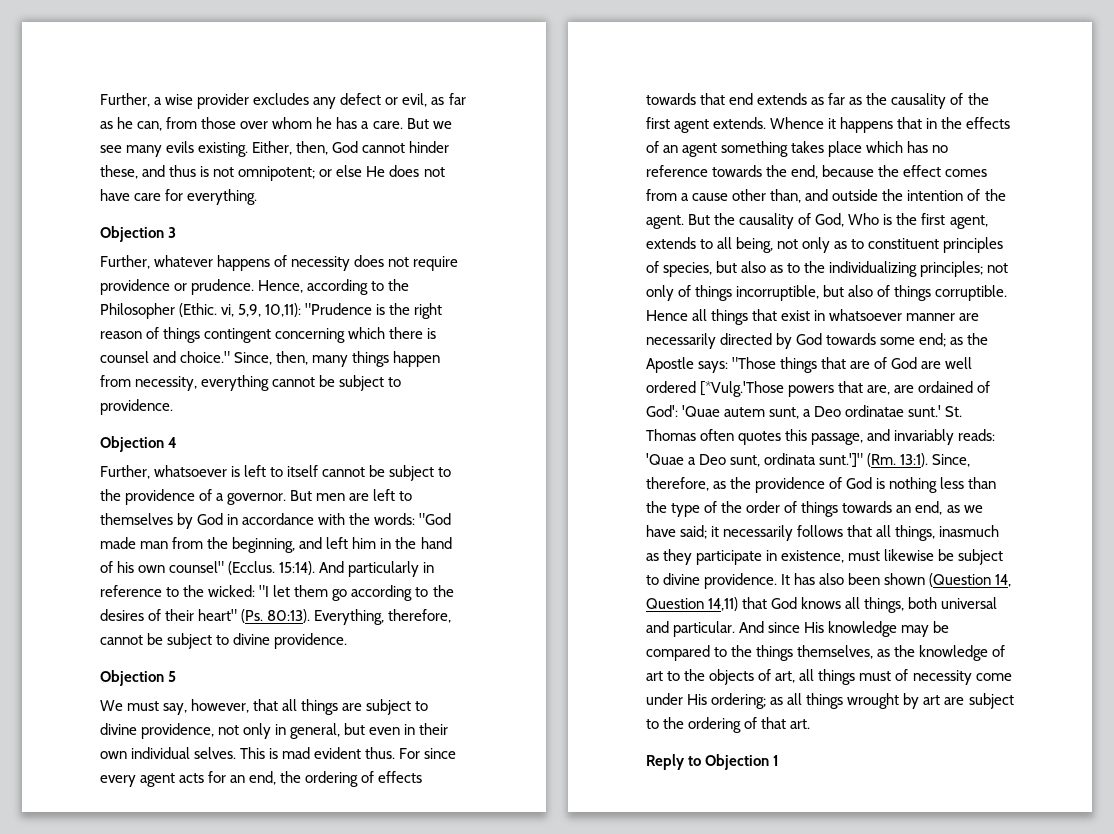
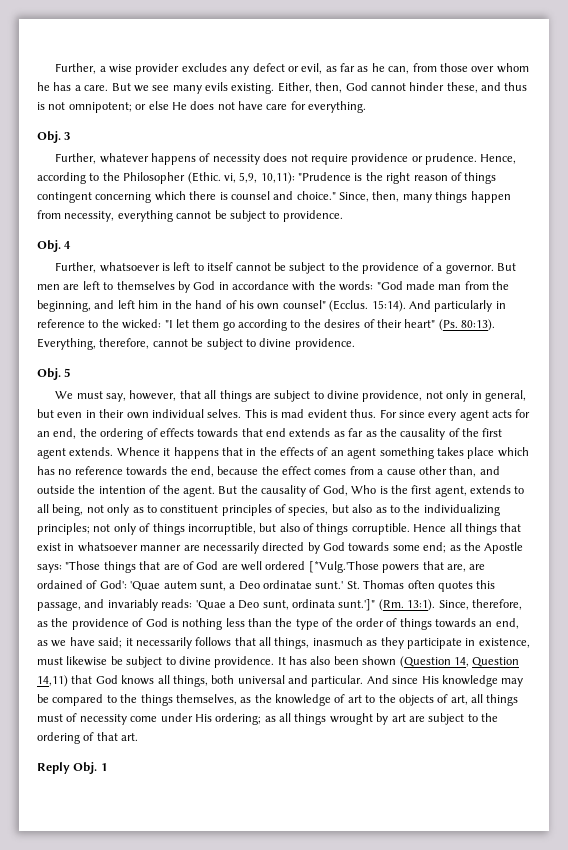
- Objection 3
+ Obj. 3
- Objection 4
+ Obj. 4
- Objection 5
+ Obj. 5
- Reply to Objection 1
+ Reply Obj. 1

